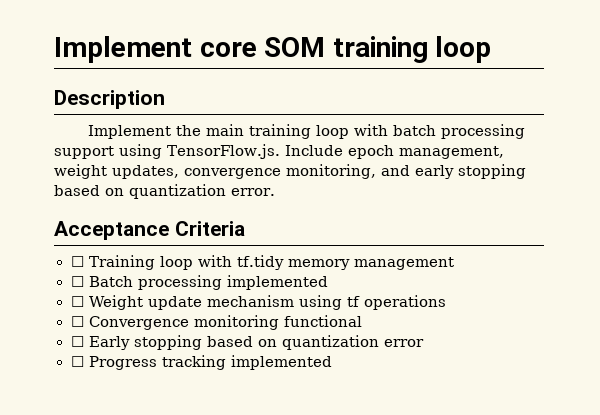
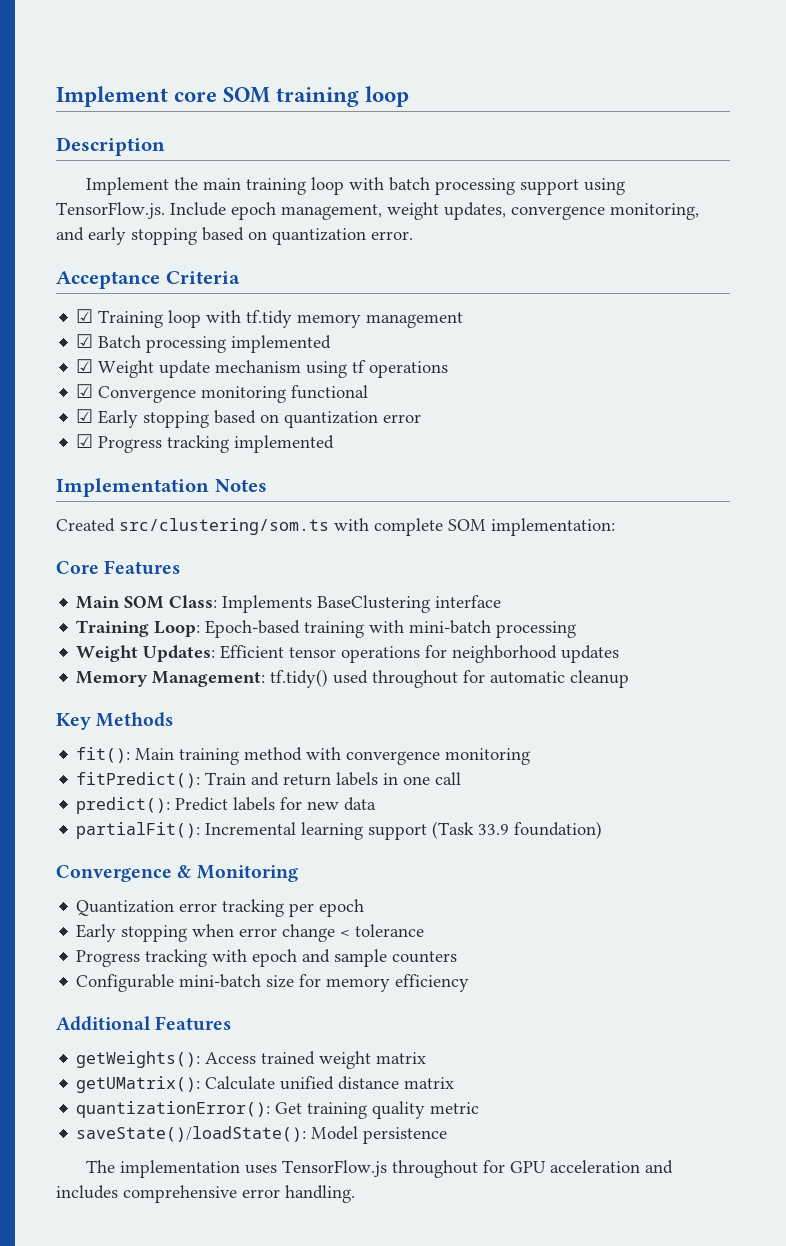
- ☐ Training loop with tf.tidy memory management
+ ☑ Training loop with tf.tidy memory management
- ☐ Batch processing implemented
+ ☑ Batch processing implemented
- ☐ Weight update mechanism using tf operations
+ ☑ Weight update mechanism using tf operations
- ☐ Convergence monitoring functional
+ ☑ Convergence monitoring functional
- ☐ Early stopping based on quantization error
+ ☑ Early stopping based on quantization error
- ☐ Progress tracking implemented
+ ☑ Progress tracking implemented
+ Implementation Notes
+ Created src/clustering/som.ts with complete SOM implementation:
+ Core Features
+ Main SOM Class: Implements BaseClustering interface
+ Training Loop: Epoch-based training with mini-batch processing
+ Weight Updates: Efficient tensor operations for neighborhood updates
+ Memory Management: tf.tidy() used throughout for automatic cleanup
+ Key Methods
+ fit(): Main training method with convergence monitoring
+ fitPredict(): Train and return labels in one call
+ predict(): Predict labels for new data
+ partialFit(): Incremental learning support (Task 33.9 foundation)
+ Convergence & Monitoring
+ Quantization error tracking per epoch
+ Early stopping when error change < tolerance
+ Progress tracking with epoch and sample counters
+ Configurable mini-batch size for memory efficiency
+ Additional Features
+ getWeights(): Access trained weight matrix
+ getUMatrix(): Calculate unified distance matrix
+ quantizationError(): Get training quality metric
+ saveState()/loadState(): Model persistence
+ The implementation uses TensorFlow.js throughout for GPU acceleration and includes comprehensive error handling.

